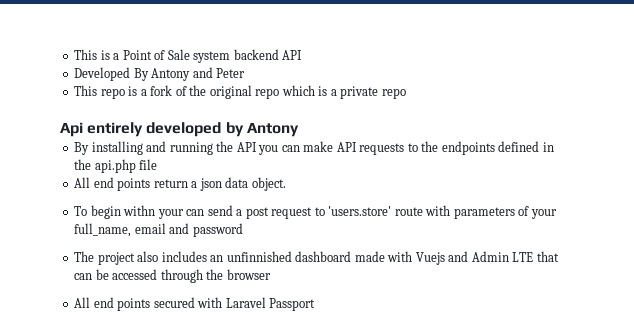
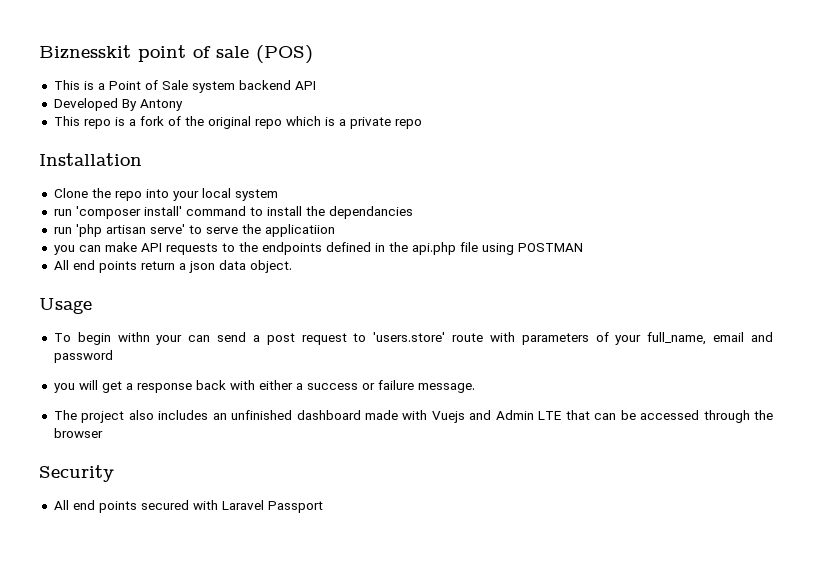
+ Biznesskit point of sale (POS)
- Developed By Antony and Peter
+ Developed By Antony
- Api entirely developed by Antony
- By installing and running the API you can make API requests to the endpoints defined in the api.php file
+ Installation
+ Clone the repo into your local system
+ run 'composer install' command to install the dependancies
+ run 'php artisan serve' to serve the applicatiion
+ you can make API requests to the endpoints defined in the api.php file using POSTMAN
+ Usage
+ you will get a response back with either a success or failure message.
- The project also includes an unfinnished dashboard made with Vuejs and Admin LTE that can be accessed through the browser
+ The project also includes an unfinished dashboard made with Vuejs and Admin LTE that can be accessed through the browser
+ Security

